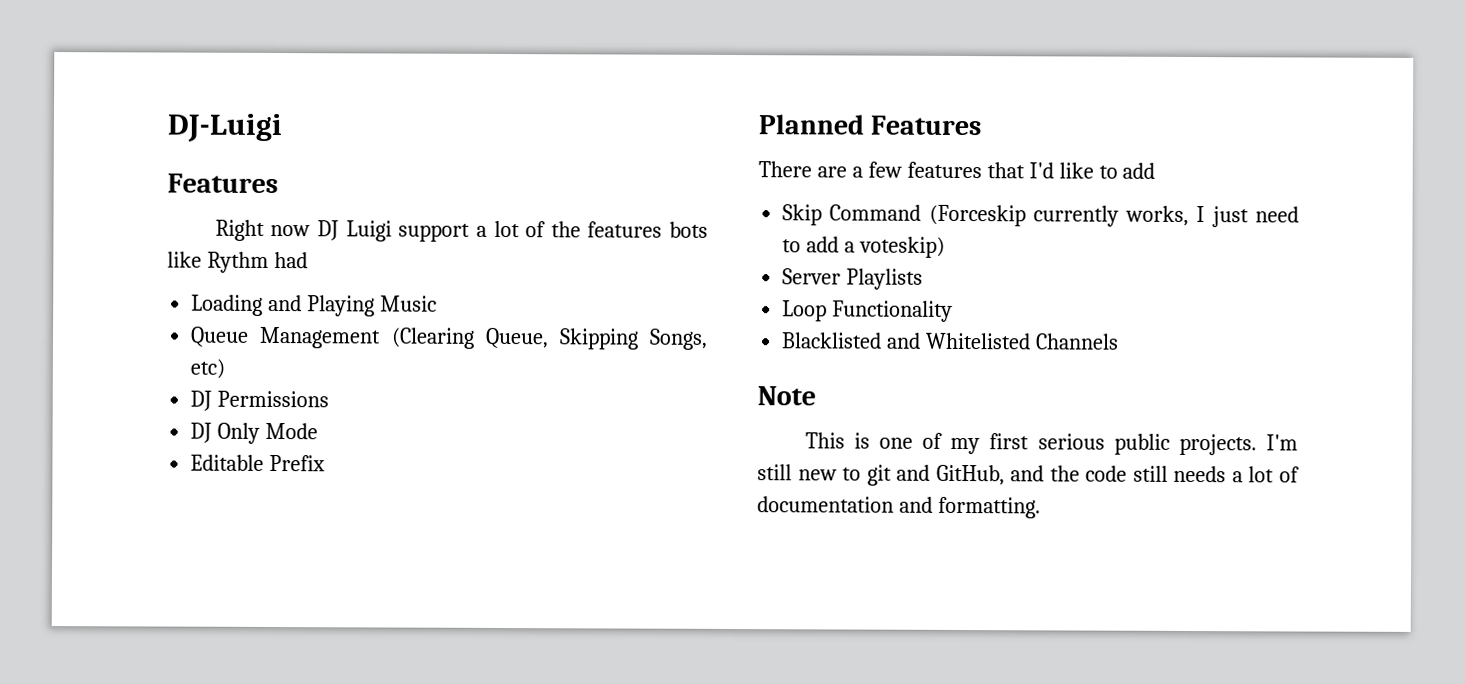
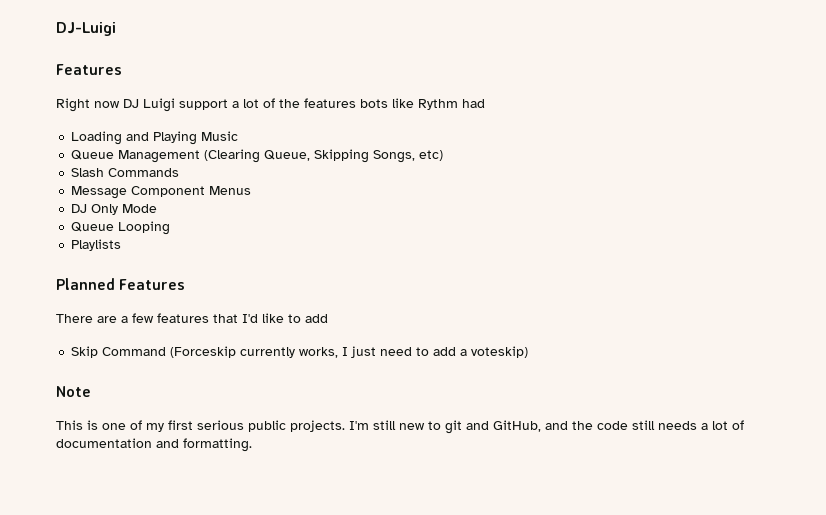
- DJ Permissions
+ Slash Commands
+ Message Component Menus
- Editable Prefix
+ Queue Looping
+ Playlists
- Server Playlists
- Loop Functionality
- Blacklisted and Whitelisted Channels

